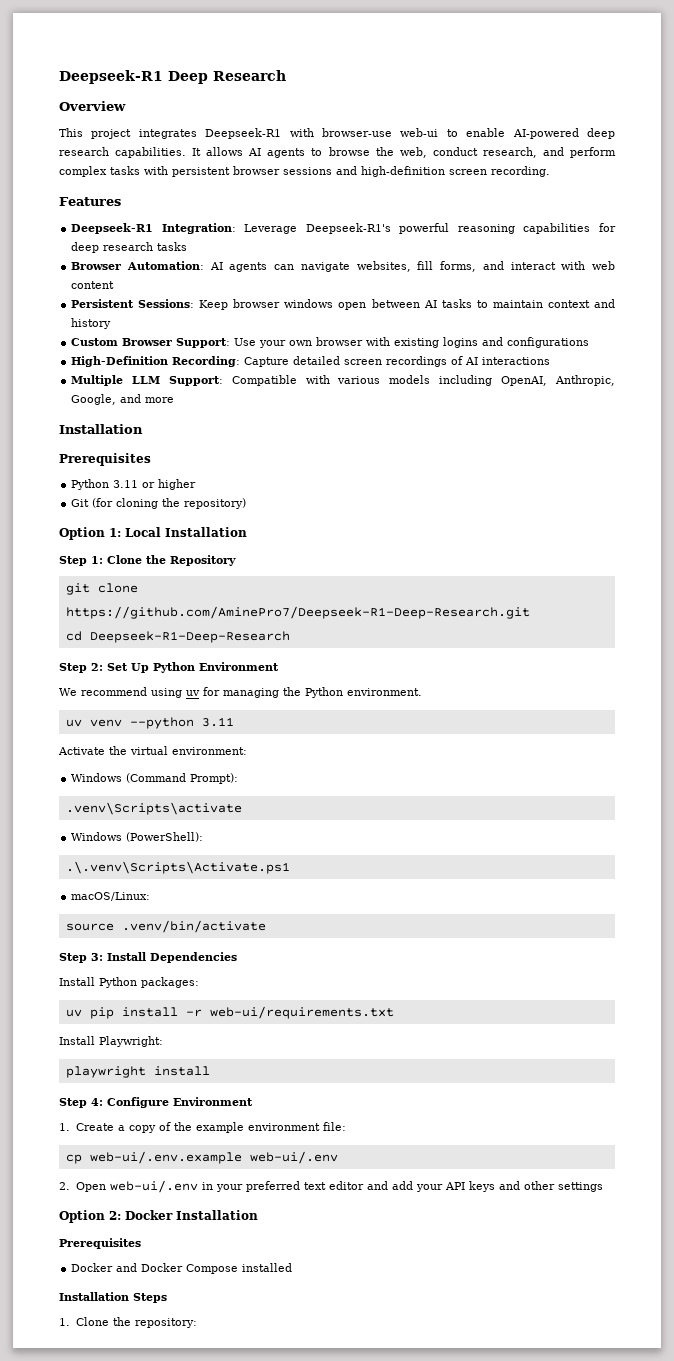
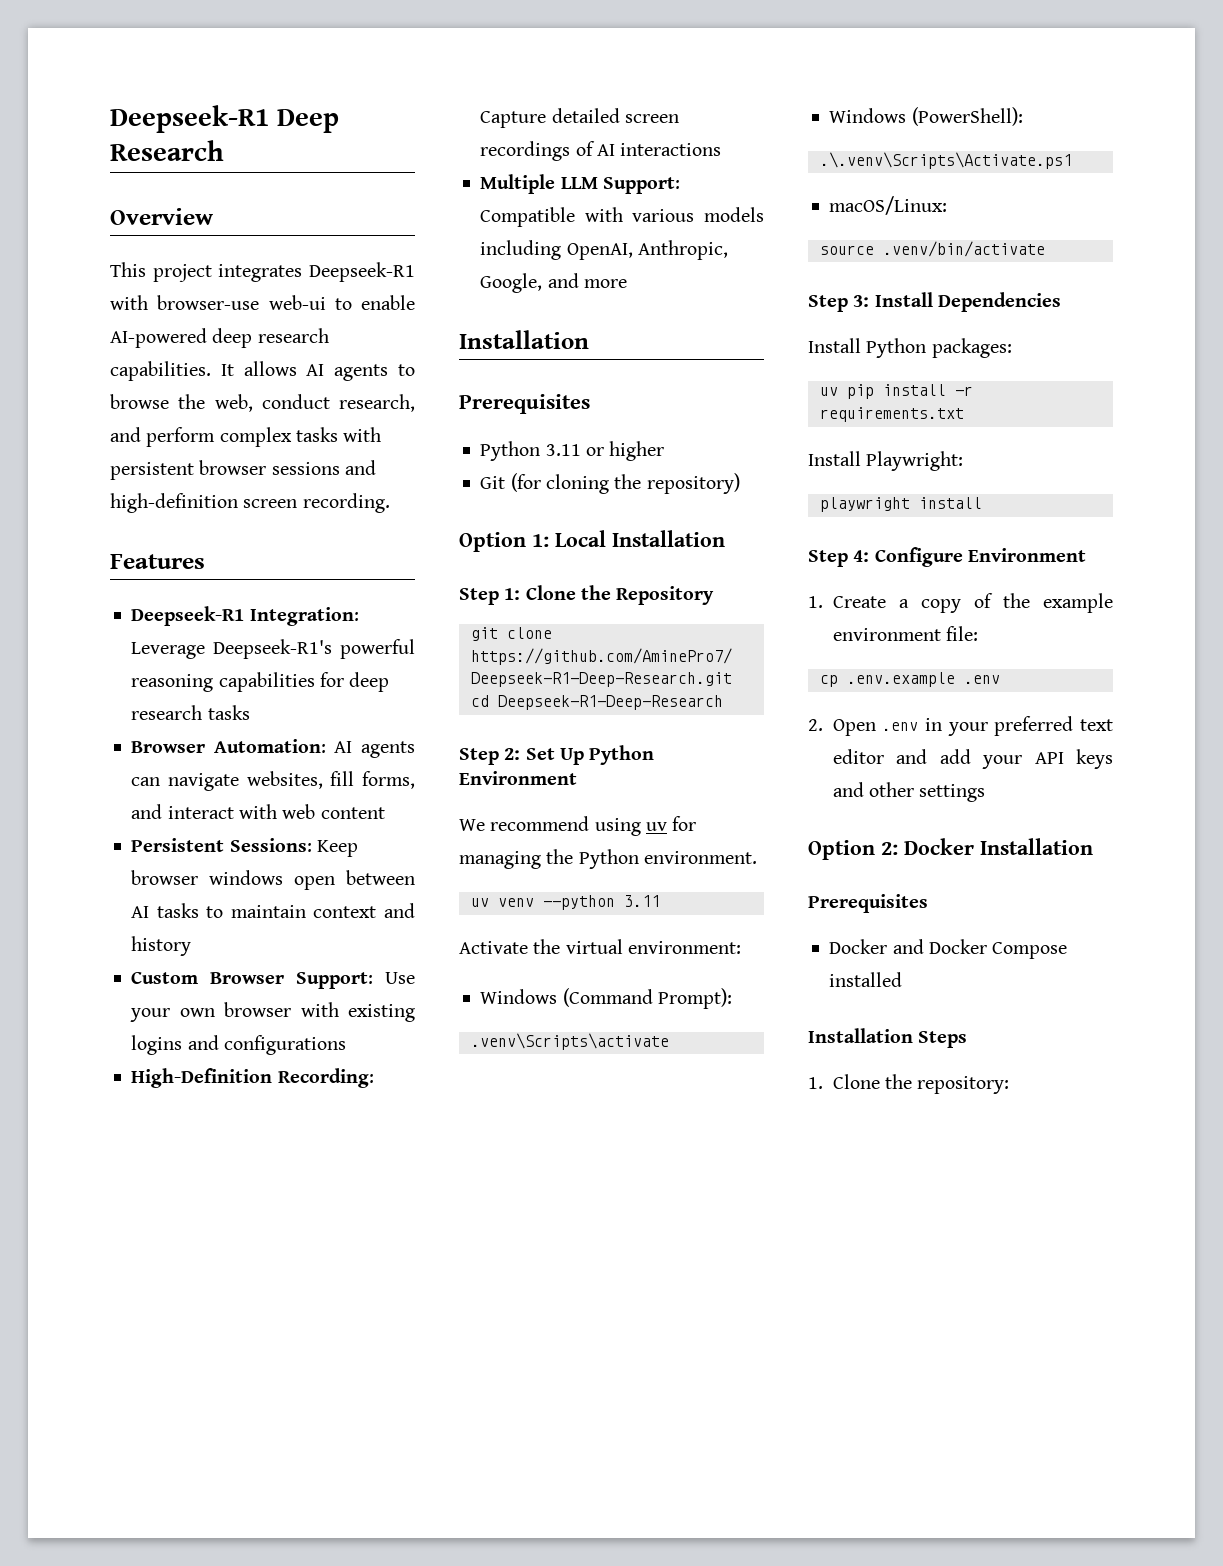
- uv pip install -r web-ui/requirements.txt
+ uv pip install -r requirements.txt
- cp web-ui/.env.example web-ui/.env
+ cp .env.example .env
- 2. Open web-ui/.env in your preferred text editor and add your API keys and other settings
+ 2. Open .env in your preferred text editor and add your API keys and other settings

